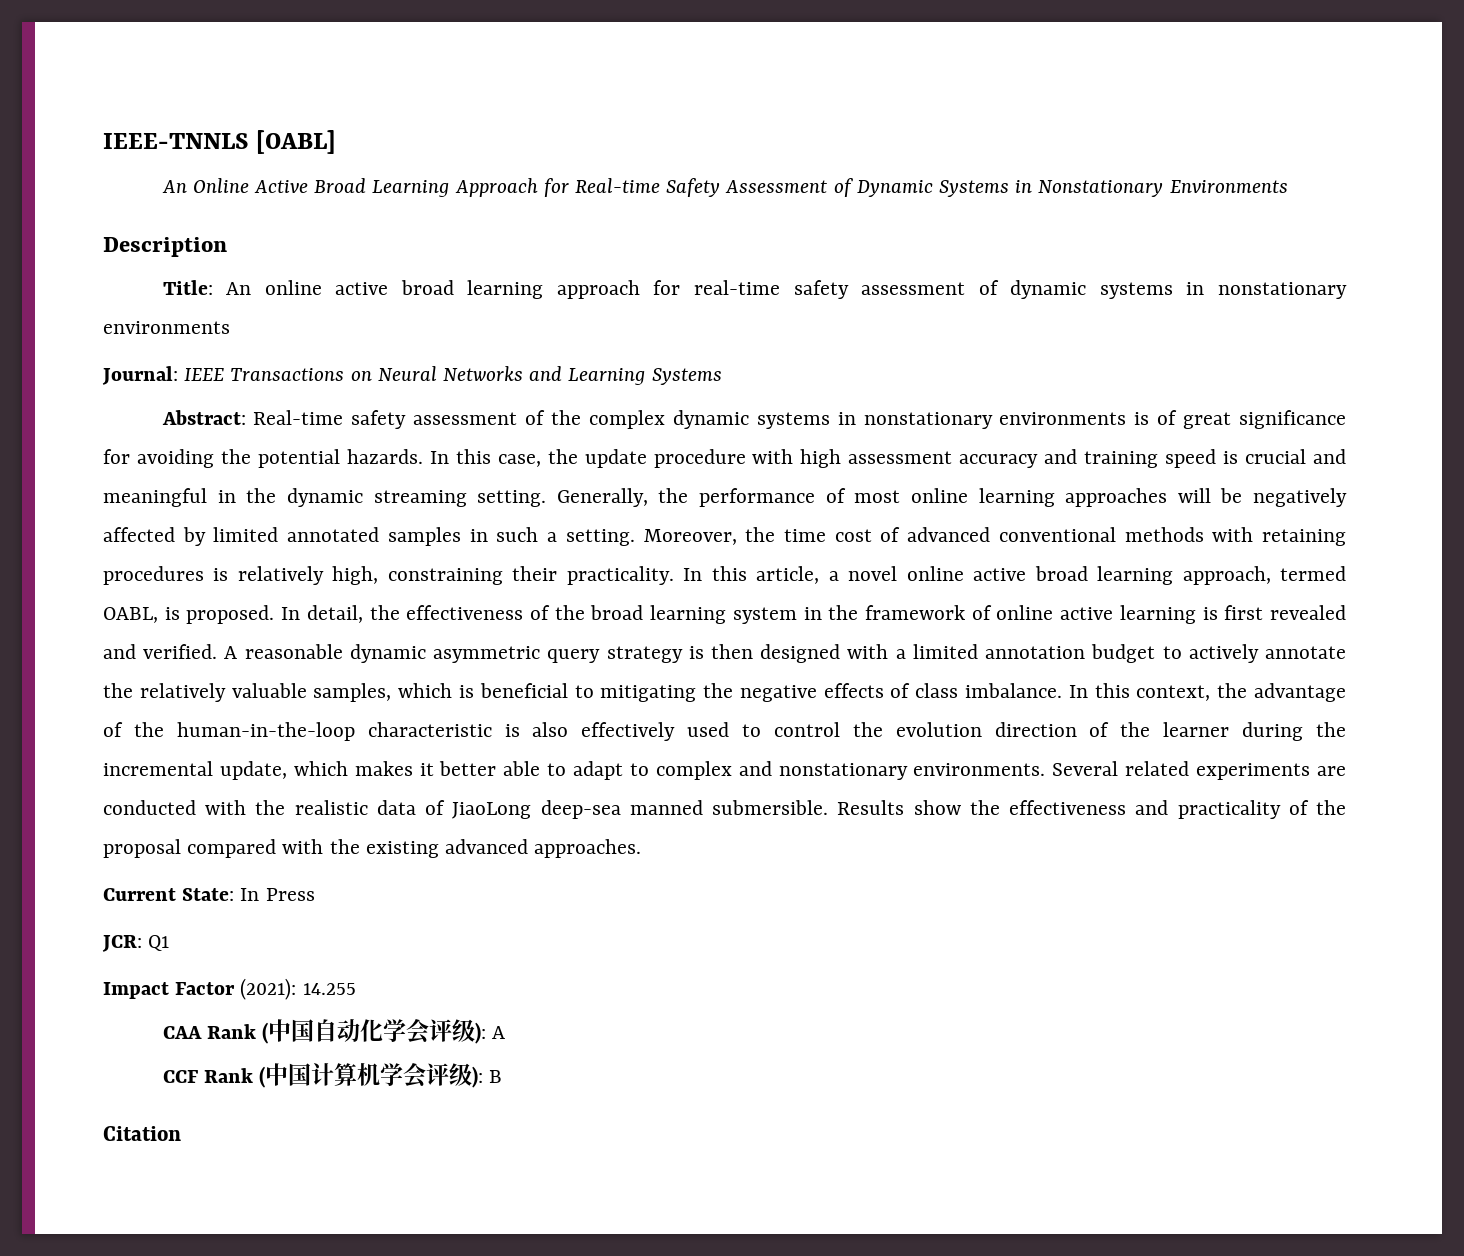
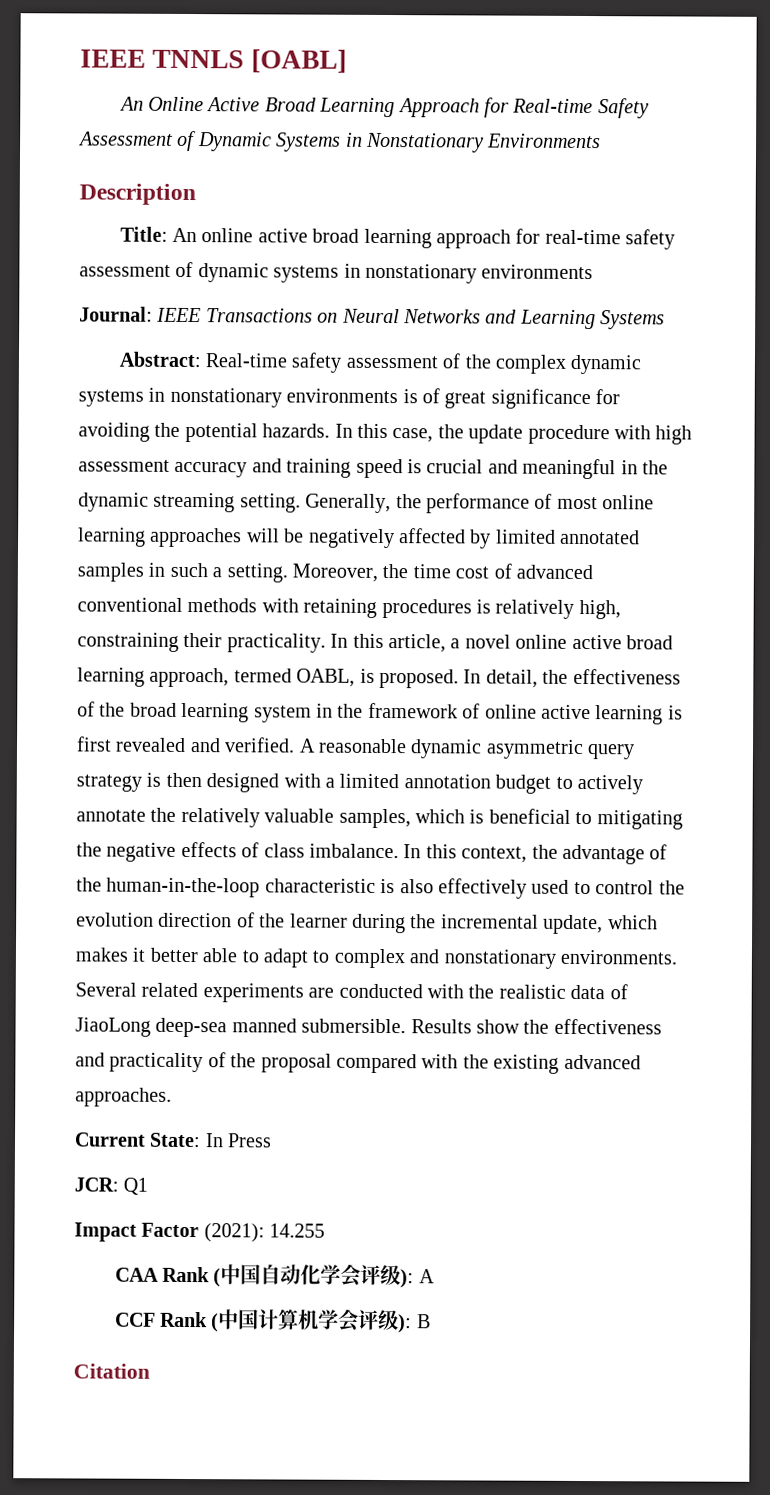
- IEEE-TNNLS [OABL]
+ IEEE TNNLS [OABL]

